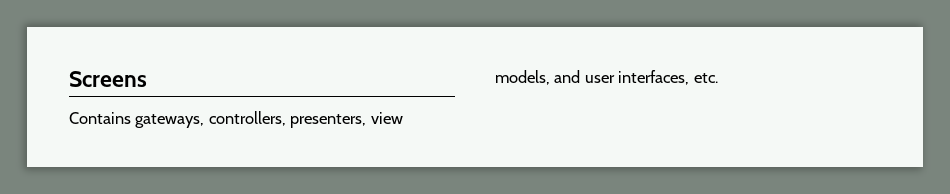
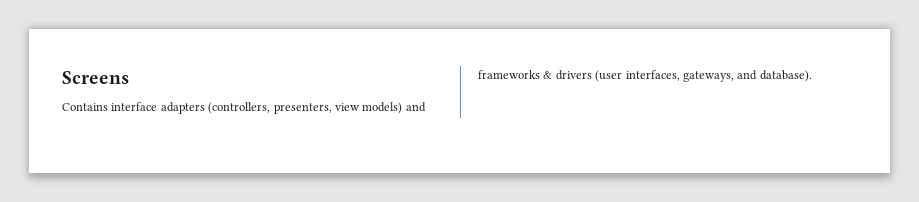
- Contains gateways, controllers, presenters, view models, and user interfaces, etc.
+ Contains interface adapters (controllers, presenters, view models) and frameworks & drivers (user interfaces, gateways, and database).

